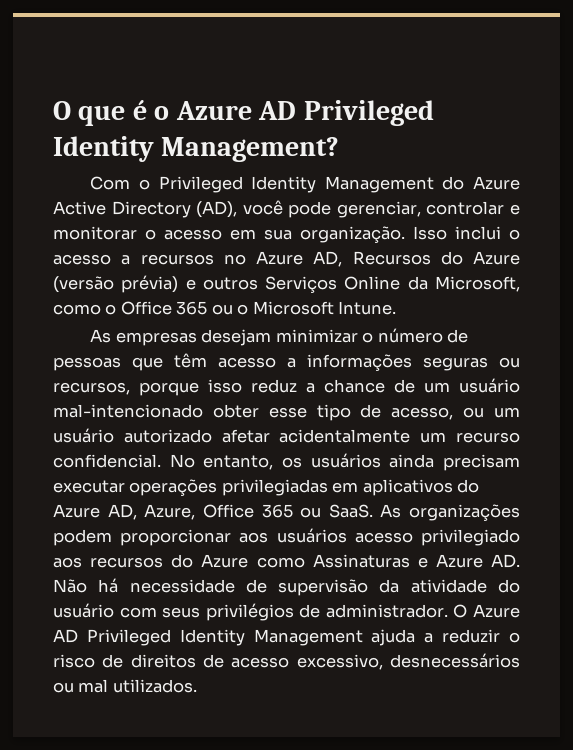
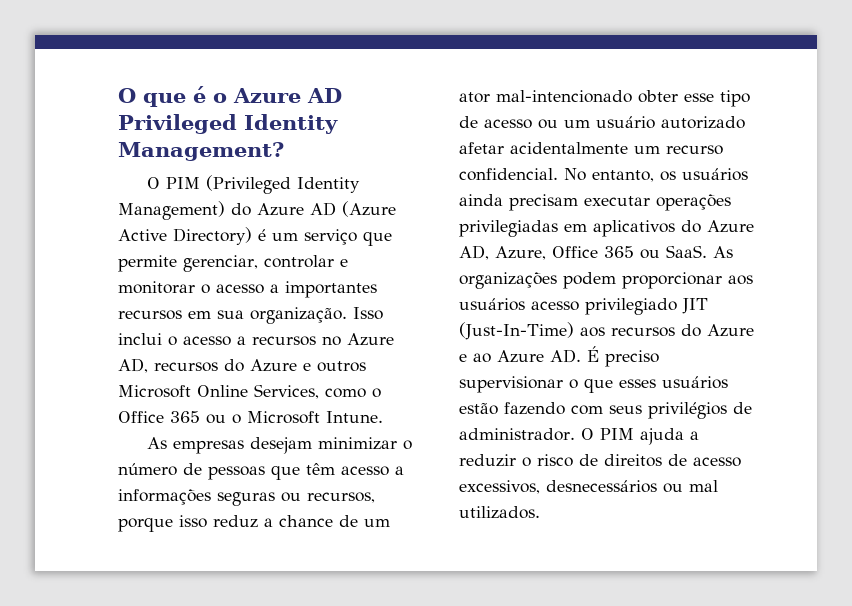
- Com o Privileged Identity Management do Azure Active Directory (AD), você pode gerenciar, controlar e monitorar o acesso em sua organização.
+ O PIM (Privileged Identity Management) do Azure AD (Azure Active Directory) é um serviço que permite gerenciar, controlar e monitorar o acesso a importantes recursos em sua organização.
- Isso inclui o acesso a recursos no Azure AD, Recursos do Azure (versão prévia) e outros Serviços Online da Microsoft, como o Office 365 ou o Microsoft Intune.
+ Isso inclui o acesso a recursos no Azure AD, recursos do Azure e outros Microsoft Online Services, como o Office 365 ou o Microsoft Intune.
- As empresas desejam minimizar o número de pessoas que têm acesso a informações seguras ou recursos, porque isso reduz a chance de um usuário mal-intencionado obter esse tipo de acesso, ou um usuário autorizado afetar acidentalmente um recurso confidencial.
+ As empresas desejam minimizar o número de pessoas que têm acesso a informações seguras ou recursos, porque isso reduz a chance de um ator mal-intencionado obter esse tipo de acesso ou um usuário autorizado afetar acidentalmente um recurso confidencial.
- As organizações podem proporcionar aos usuários acesso privilegiado aos recursos do Azure como Assinaturas e Azure AD. Não há necessidade de supervisão da atividade do usuário com seus privilégios de administrador.
+ As organizações podem proporcionar aos usuários acesso privilegiado JIT (Just-In-Time) aos recursos do Azure e ao Azure AD. É preciso supervisionar o que esses usuários estão fazendo com seus privilégios de administrador.
- O Azure AD Privileged Identity Management ajuda a reduzir o risco de direitos de acesso excessivo, desnecessários ou mal utilizados.
+ O PIM ajuda a reduzir o risco de direitos de acesso excessivos, desnecessários ou mal utilizados.

